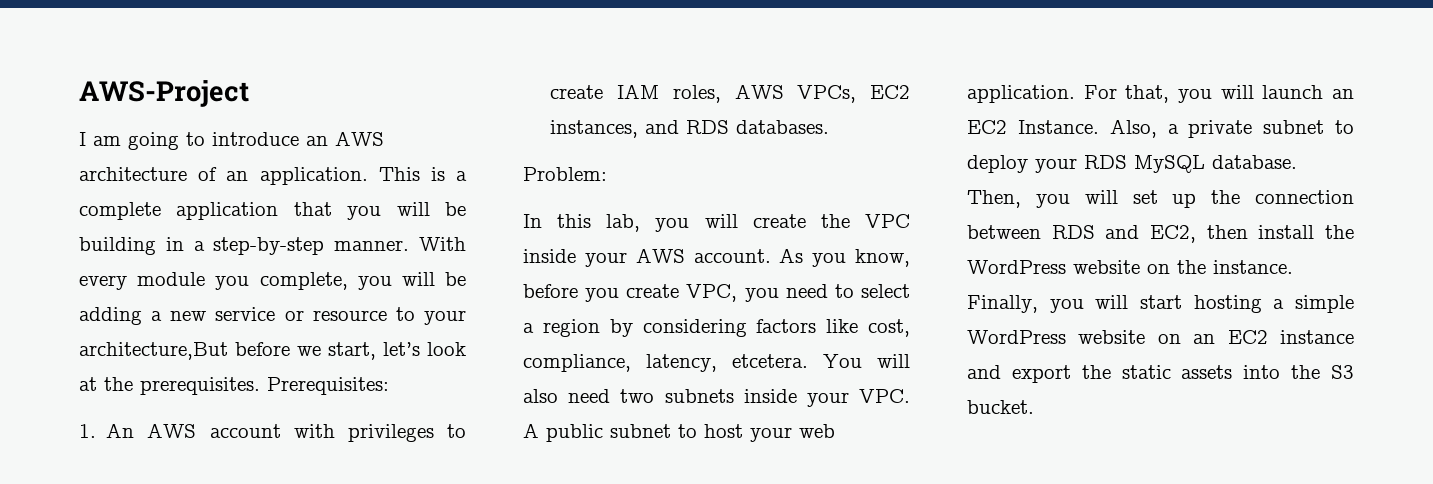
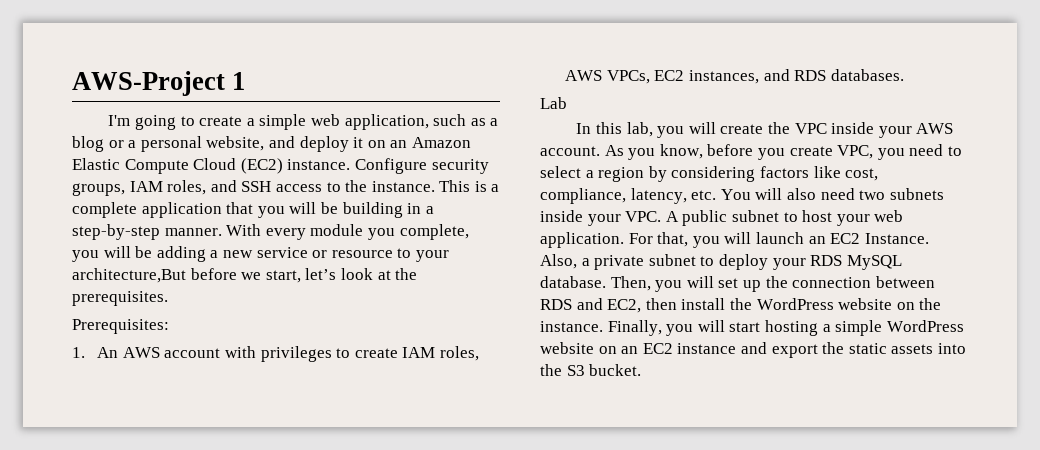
- AWS-Project
- I am going to introduce an AWS architecture of an application.
+ AWS-Project 1
+ I'm going to create a simple web application, such as a blog or a personal website, and deploy it on an Amazon Elastic Compute Cloud (EC2) instance. Configure security groups, IAM roles, and SSH access to the instance.
- With every module you complete, you will be adding a new service or resource to your architecture,But before we start, let’s look at the prerequisites. Prerequisites:
+ With every module you complete, you will be adding a new service or resource to your architecture,But before we start, let’s look at the prerequisites.
+ Prerequisites:
- Problem:
+ Lab
- As you know, before you create VPC, you need to select a region by considering factors like cost, compliance, latency, etcetera. You will also need two subnets inside your VPC. A public subnet to host your web application.
+ As you know, before you create VPC, you need to select a region by considering factors like cost, compliance, latency, etc. You will also need two subnets inside your VPC. A public subnet to host your web application.

